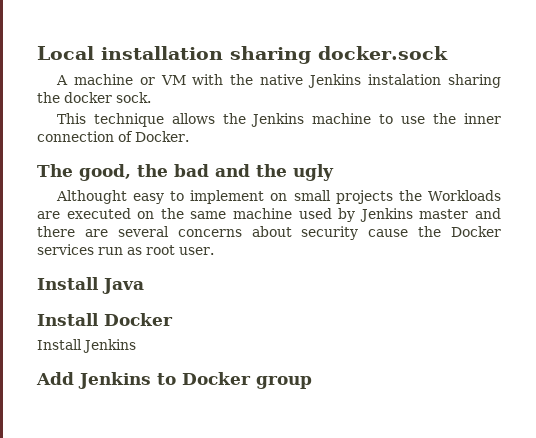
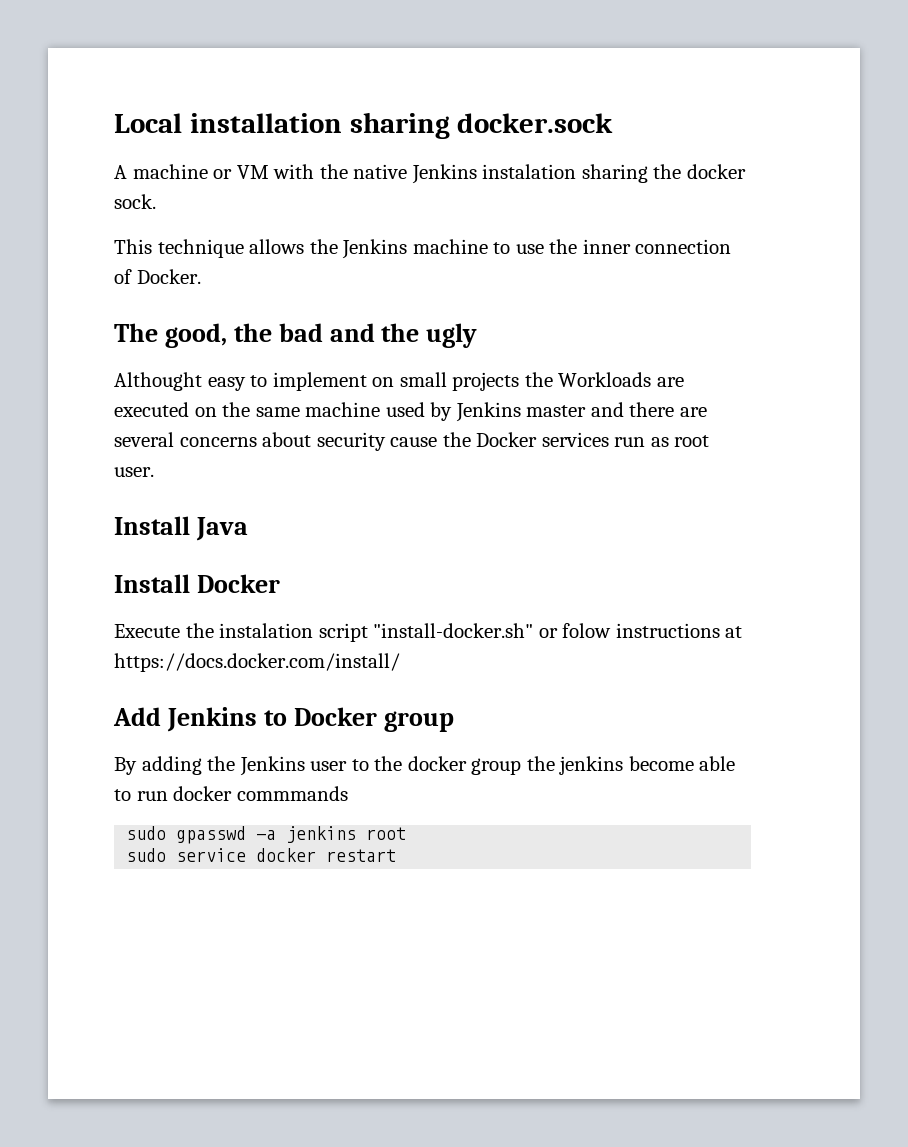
- Install Jenkins
+ Execute the instalation script "install-docker.sh" or folow instructions at https://docs.docker.com/install/
+ By adding the Jenkins user to the docker group the jenkins become able to run docker commmands
+ sudo gpasswd -a jenkins root
+ sudo service docker restart

